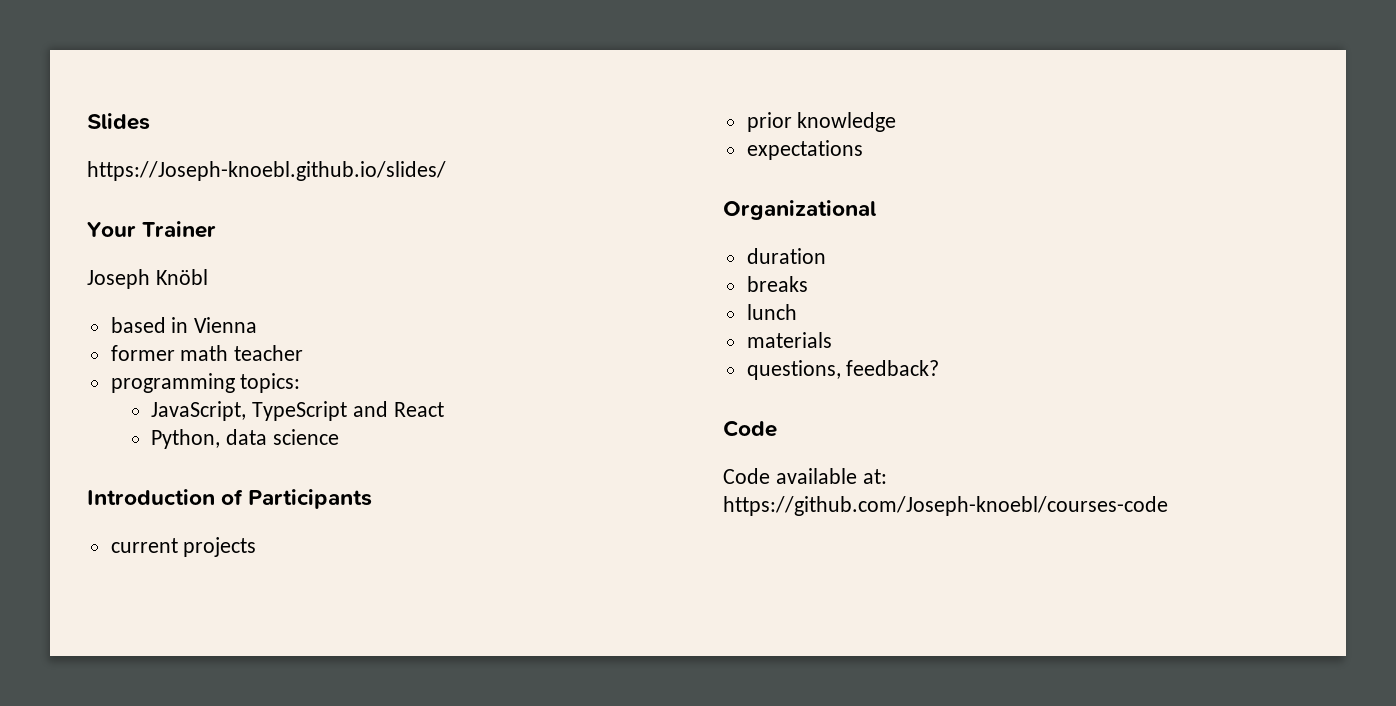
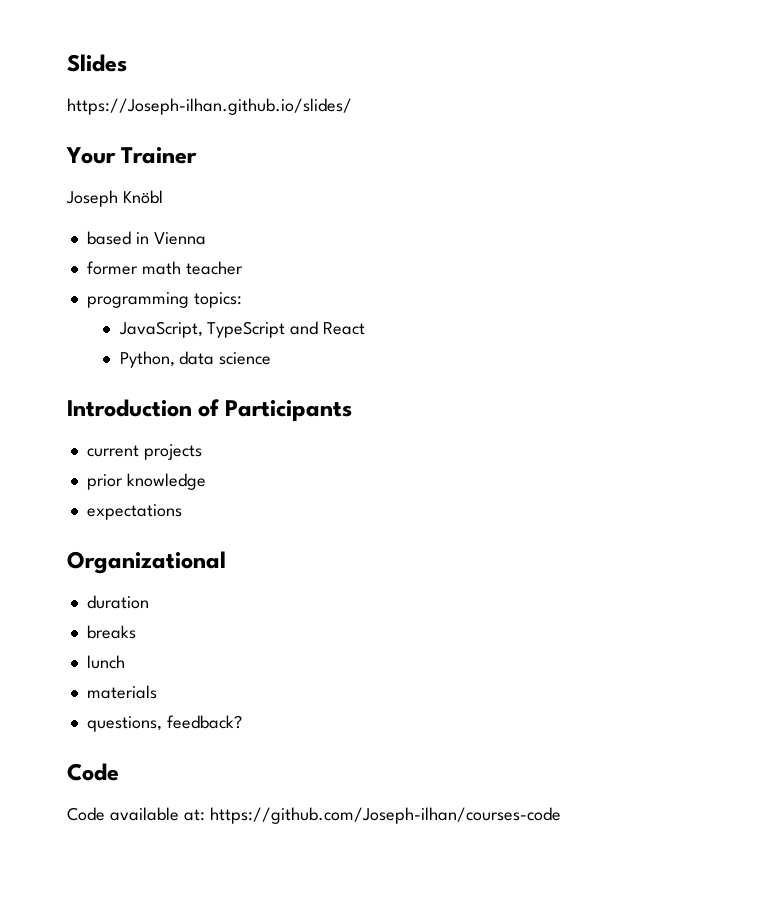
- https://Joseph-knoebl.github.io/slides/
+ https://Joseph-ilhan.github.io/slides/
- Code available at: https://github.com/Joseph-knoebl/courses-code
+ Code available at: https://github.com/Joseph-ilhan/courses-code

